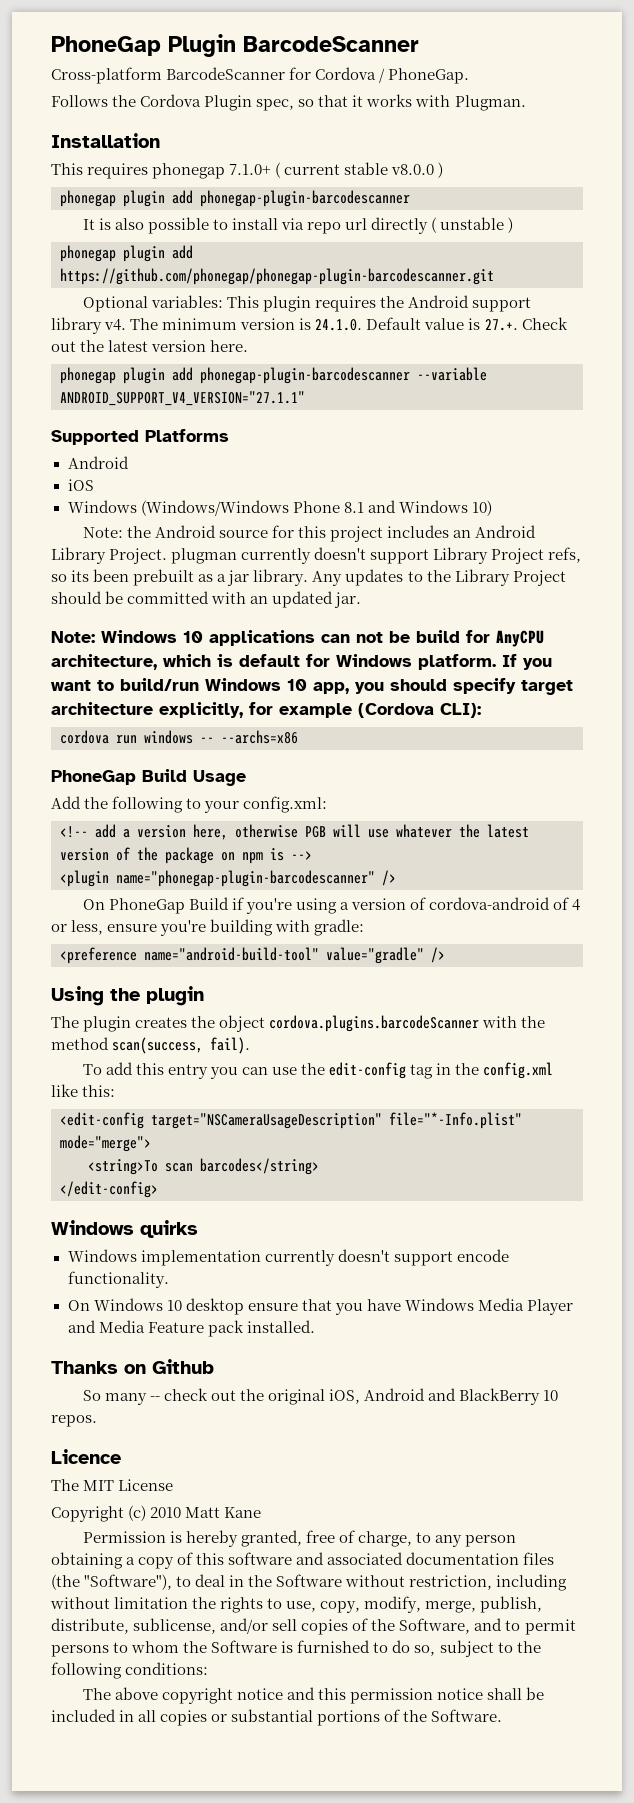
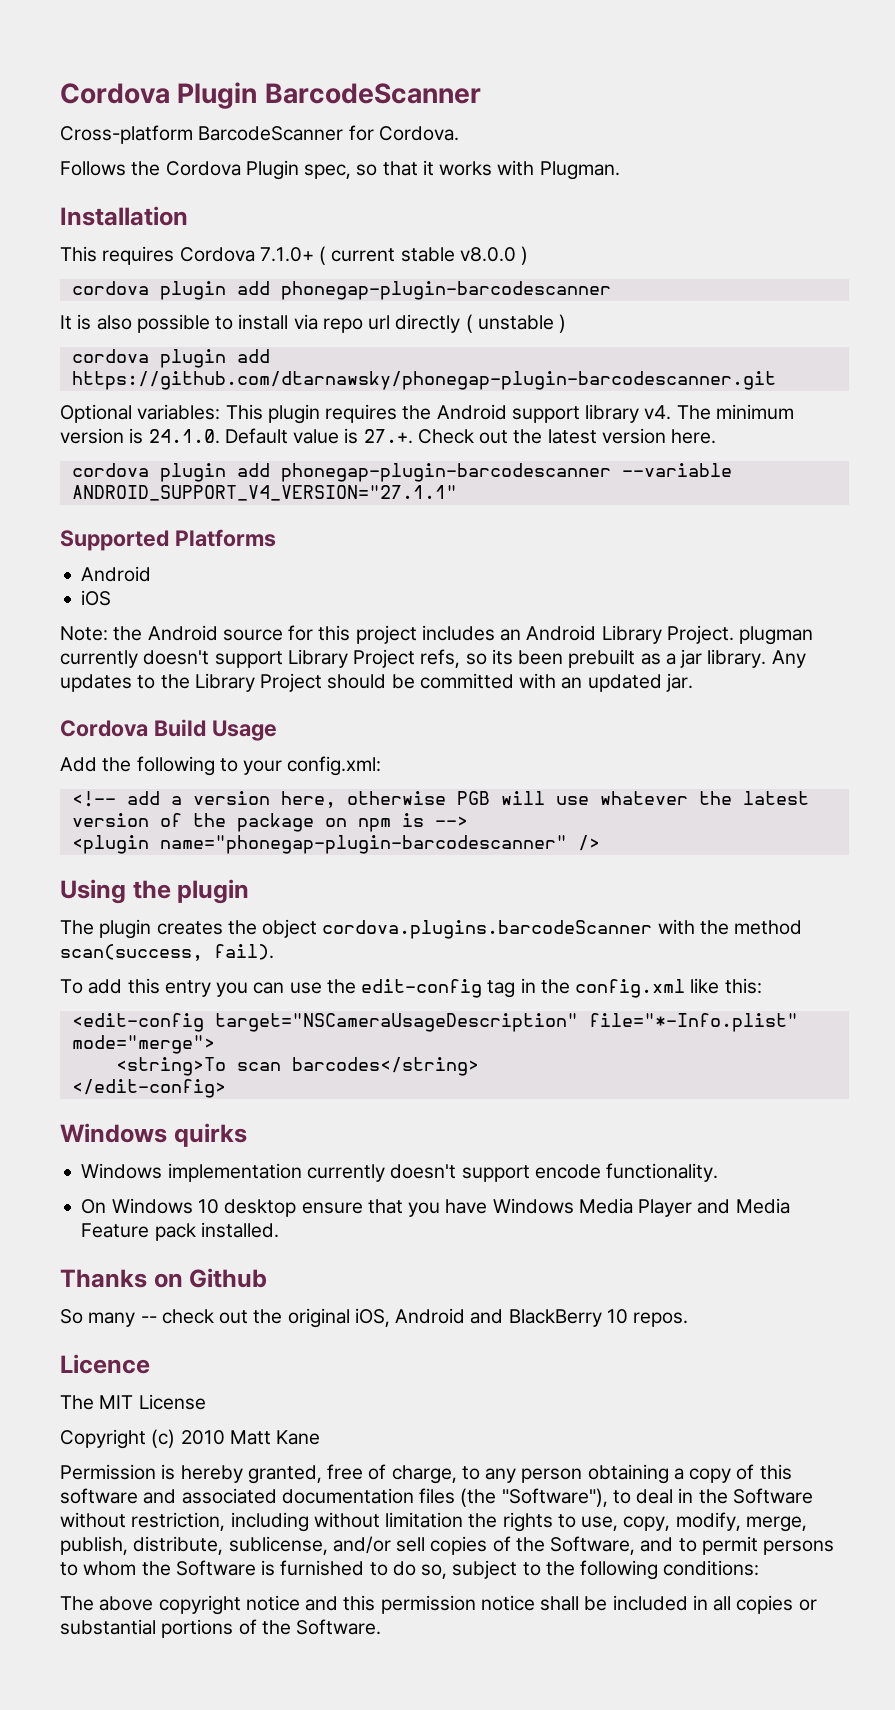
- PhoneGap Plugin BarcodeScanner
+ Cordova Plugin BarcodeScanner
- Cross-platform BarcodeScanner for Cordova / PhoneGap.
+ Cross-platform BarcodeScanner for Cordova.
- This requires phonegap 7.1.0+ ( current stable v8.0.0 )
- phonegap plugin add phonegap-plugin-barcodescanner
+ This requires Cordova 7.1.0+ ( current stable v8.0.0 )
+ cordova plugin add phonegap-plugin-barcodescanner
- phonegap plugin add https://github.com/phonegap/phonegap-plugin-barcodescanner.git
+ cordova plugin add https://github.com/dtarnawsky/phonegap-plugin-barcodescanner.git
- phonegap plugin add phonegap-plugin-barcodescanner --variable ANDROID_SUPPORT_V4_VERSION="27.1.1"
+ cordova plugin add phonegap-plugin-barcodescanner --variable ANDROID_SUPPORT_V4_VERSION="27.1.1"
- Windows (Windows/Windows Phone 8.1 and Windows 10)
- Note: Windows 10 applications can not be build for AnyCPU architecture, which is default for Windows platform. If you want to build/run Windows 10 app, you should specify target architecture explicitly, for example (Cordova CLI):
- cordova run windows -- --archs=x86
- PhoneGap Build Usage
+ Cordova Build Usage
- On PhoneGap Build if you're using a version of cordova-android of 4 or less, ensure you're building with gradle:
- <preference name="android-build-tool" value="gradle" />

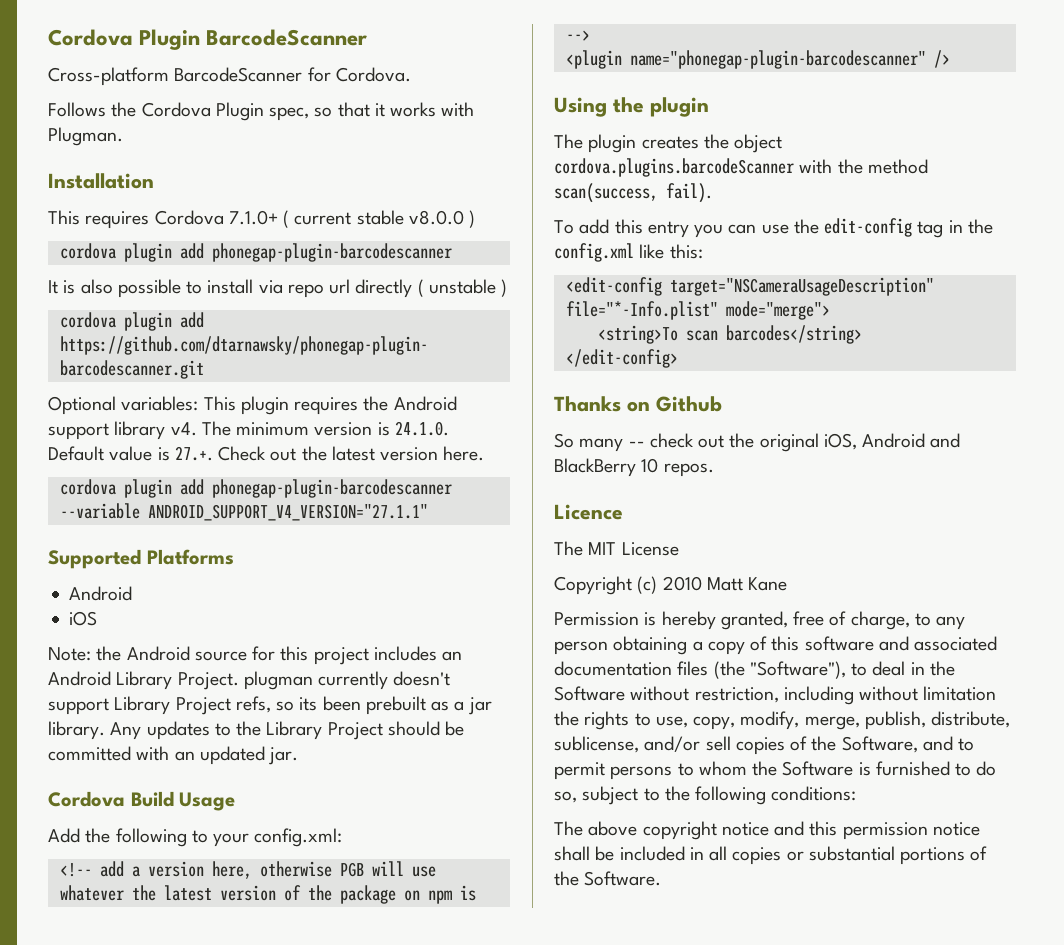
- Windows quirks
- Windows implementation currently doesn't support encode functionality.
- On Windows 10 desktop ensure that you have Windows Media Player and Media Feature pack installed.

